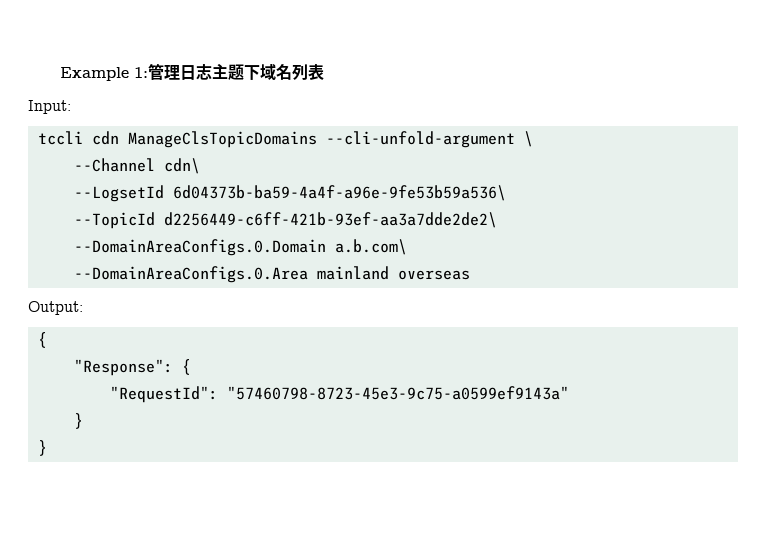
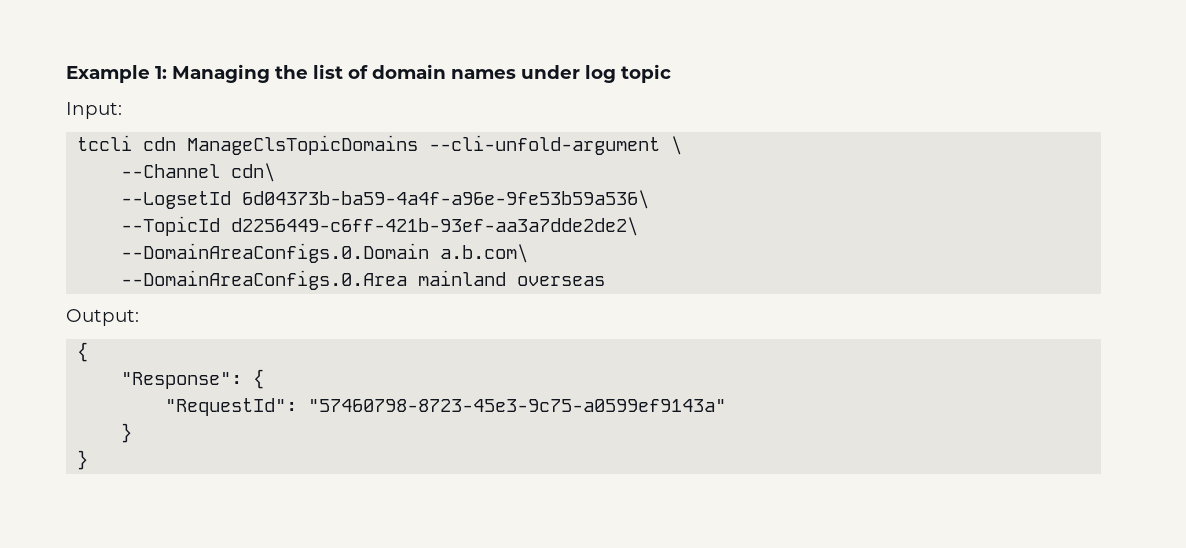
- Example 1:管理日志主题下域名列表
+ Example 1: Managing the list of domain names under log topic

